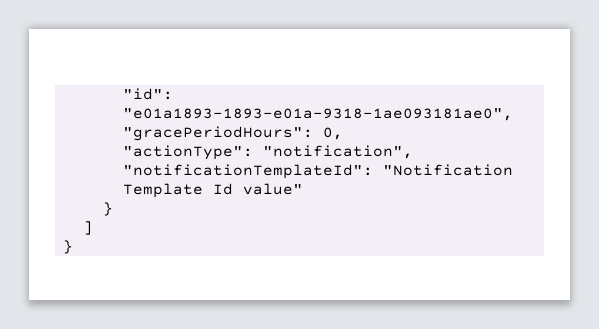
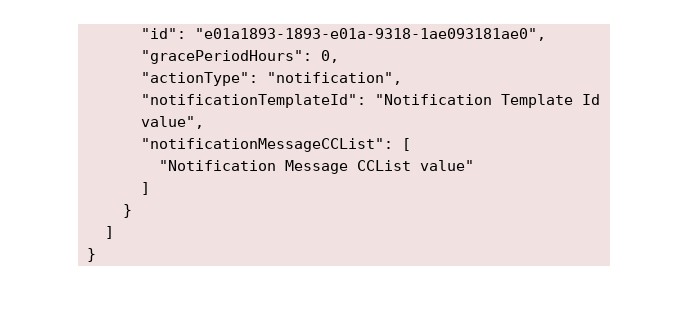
- "notificationTemplateId": "Notification Template Id value"
+ "notificationTemplateId": "Notification Template Id value",
+ "notificationMessageCCList": [
+ "Notification Message CCList value"
+ ]

